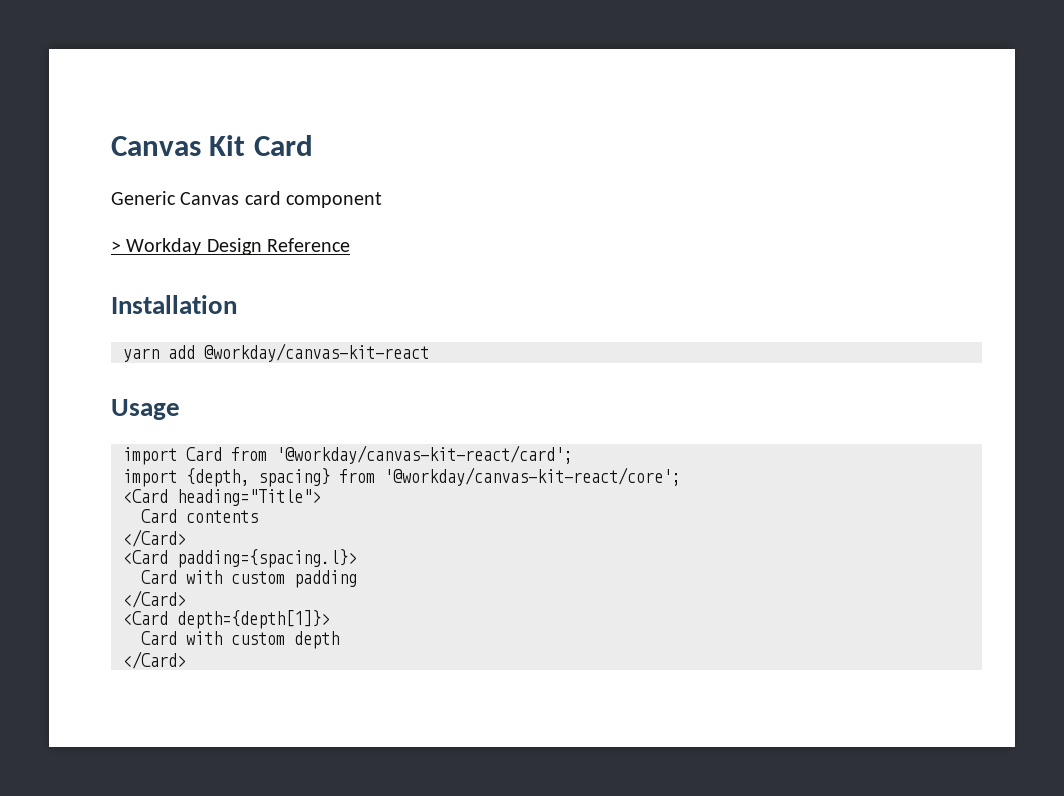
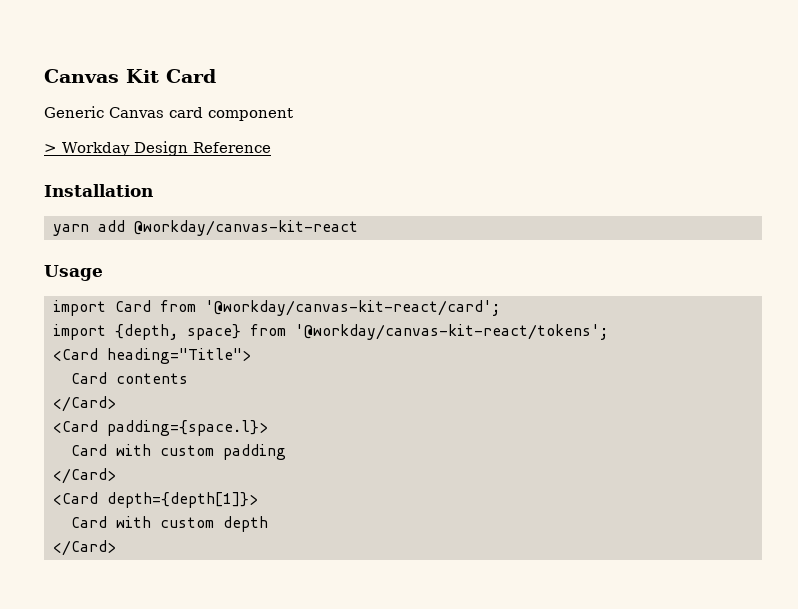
- import {depth, spacing} from '@workday/canvas-kit-react/core';
+ import {depth, space} from '@workday/canvas-kit-react/tokens';
- <Card padding={spacing.l}>
+ <Card padding={space.l}>

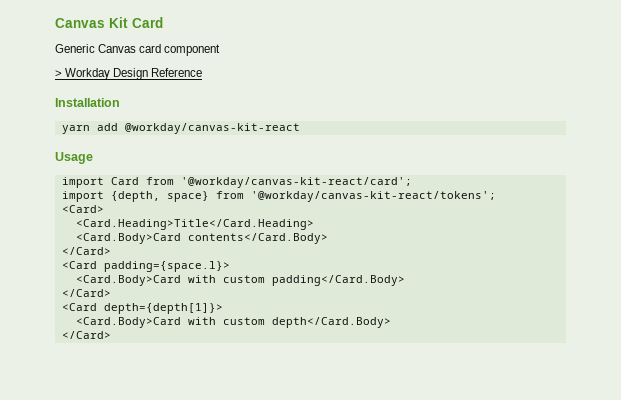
- <Card heading="Title">
- Card contents
+ <Card>
+ <Card.Heading>Title</Card.Heading>
+ <Card.Body>Card contents</Card.Body>
- Card with custom padding
+ <Card.Body>Card with custom padding</Card.Body>
- Card with custom depth
+ <Card.Body>Card with custom depth</Card.Body>

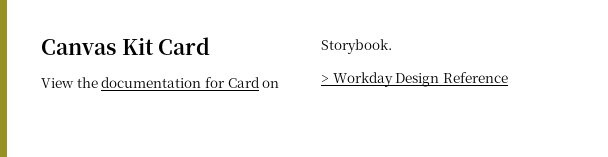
- Generic Canvas card component
+ View the documentation for Card on Storybook.
  > Workday Design Reference
- Installation
- yarn add @workday/canvas-kit-react
- Usage
- import Card from '@workday/canvas-kit-react/card';
- import {depth, space} from '@workday/canvas-kit-react/tokens';
- <Card>
- <Card.Heading>Title</Card.Heading>
- <Card.Body>Card contents</Card.Body>
- </Card>
- <Card padding={space.l}>
- <Card.Body>Card with custom padding</Card.Body>
- </Card>
- <Card depth={depth[1]}>
- <Card.Body>Card with custom depth</Card.Body>
- </Card>

